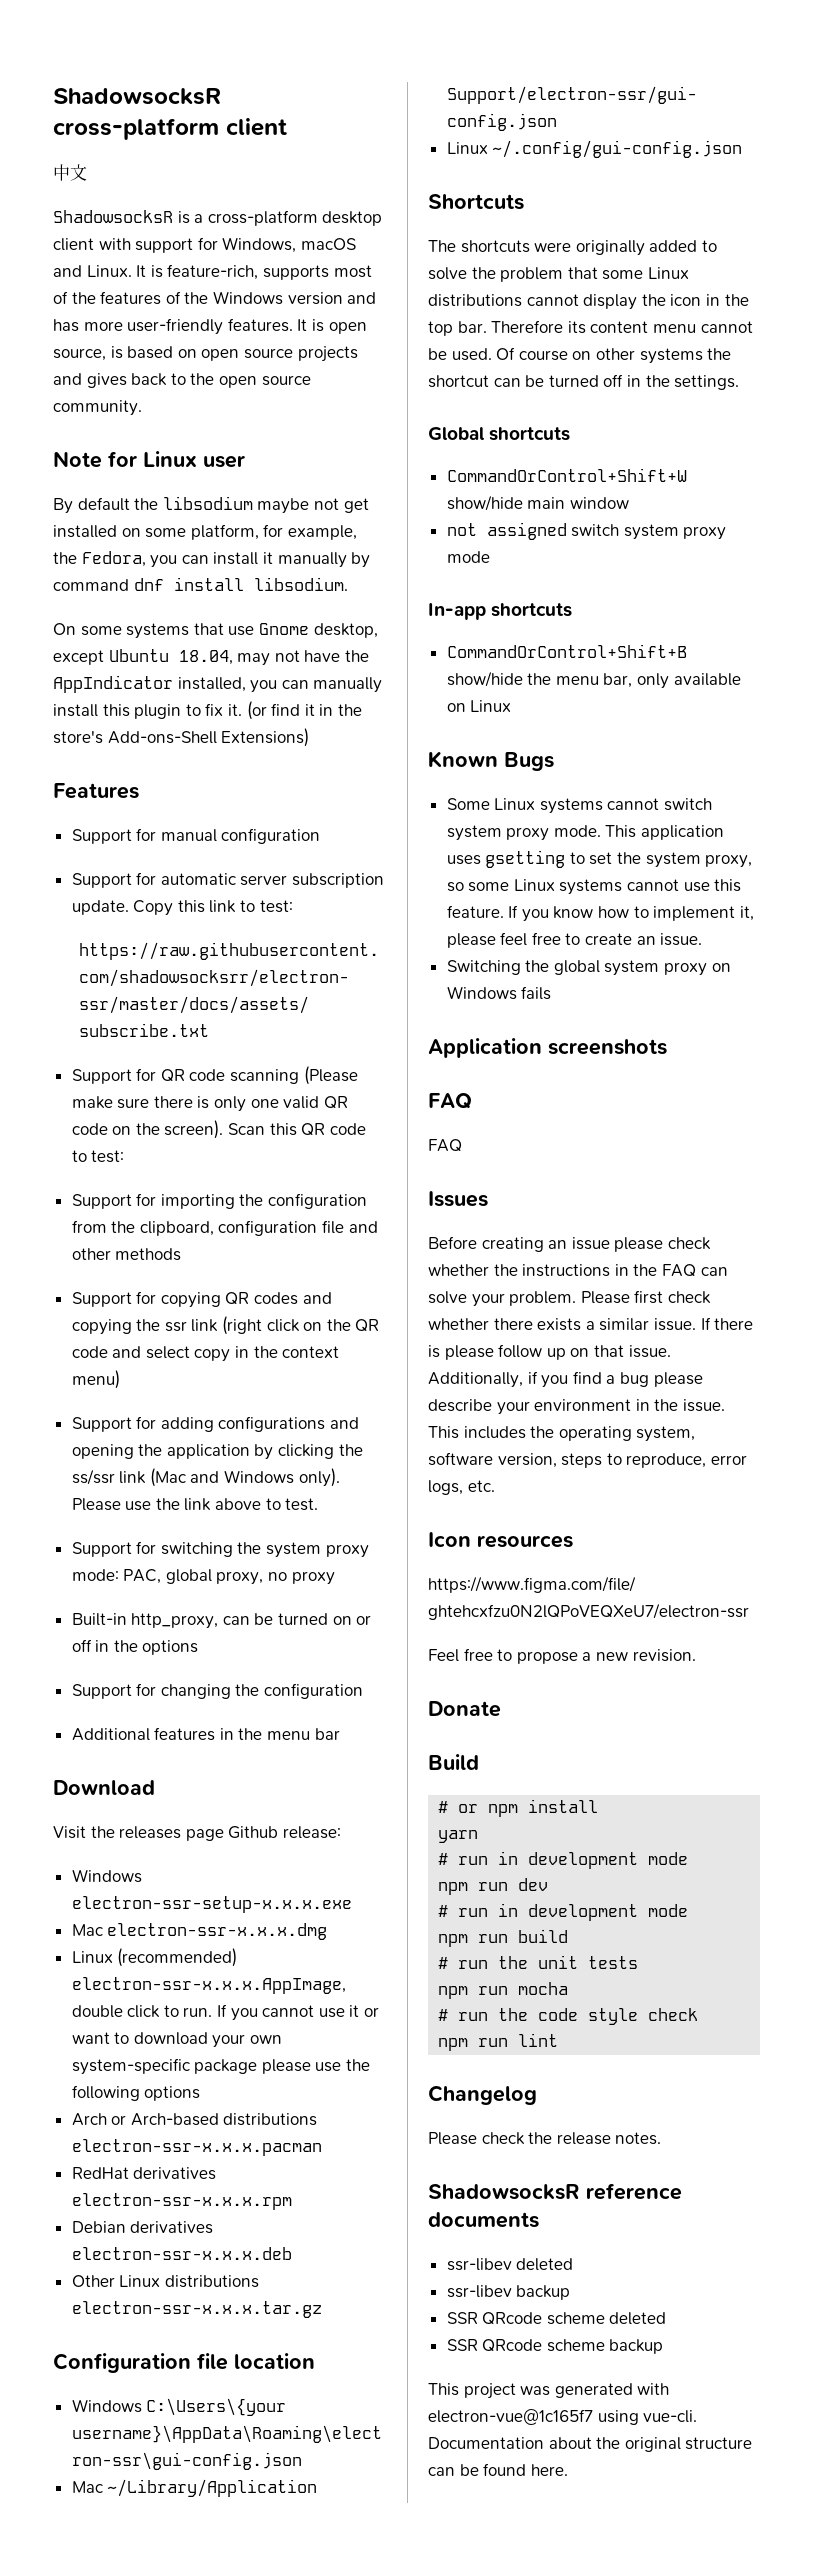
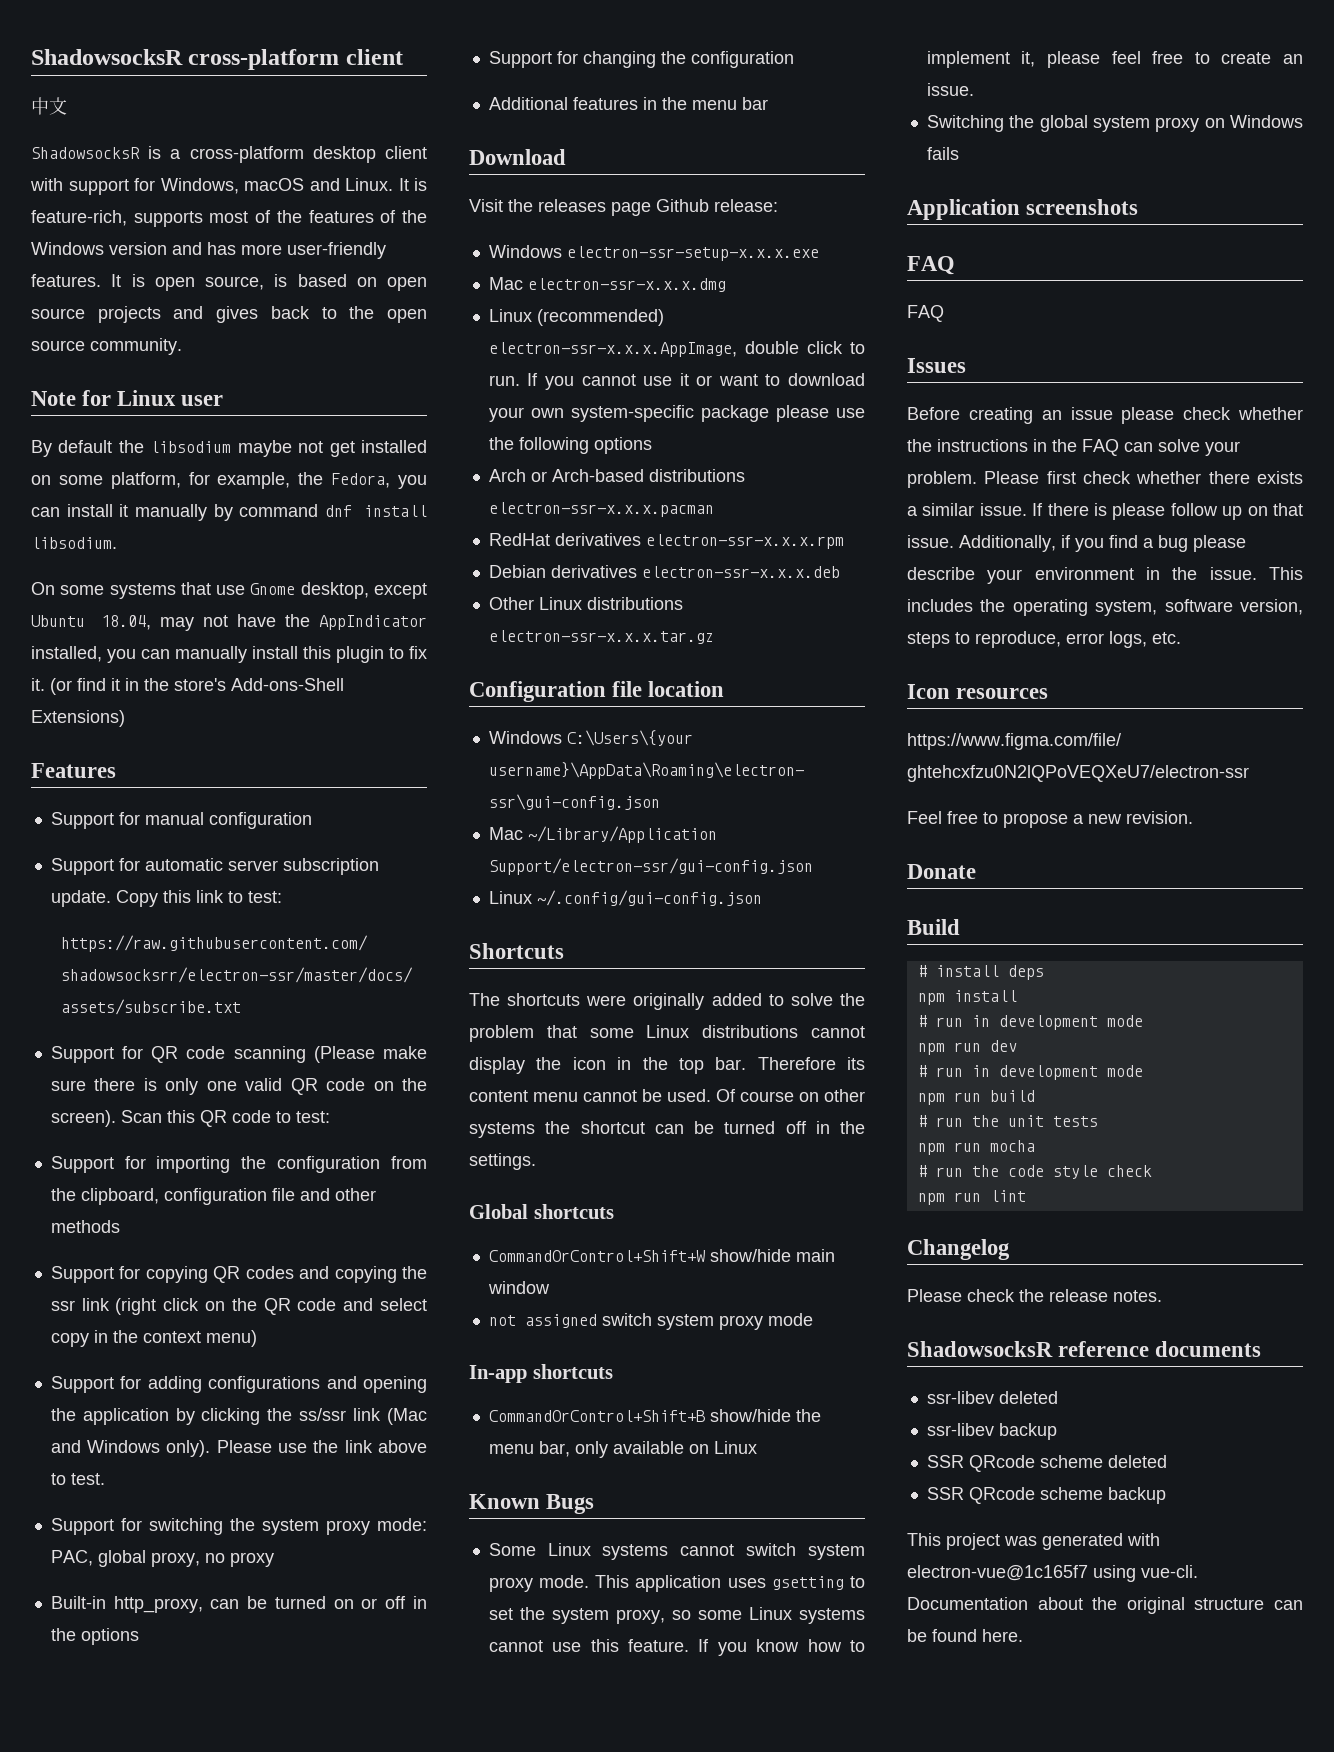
- # or npm install
+ # install deps
+ npm install
- yarn

